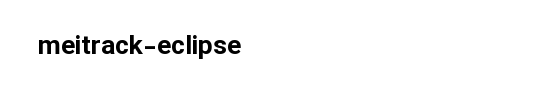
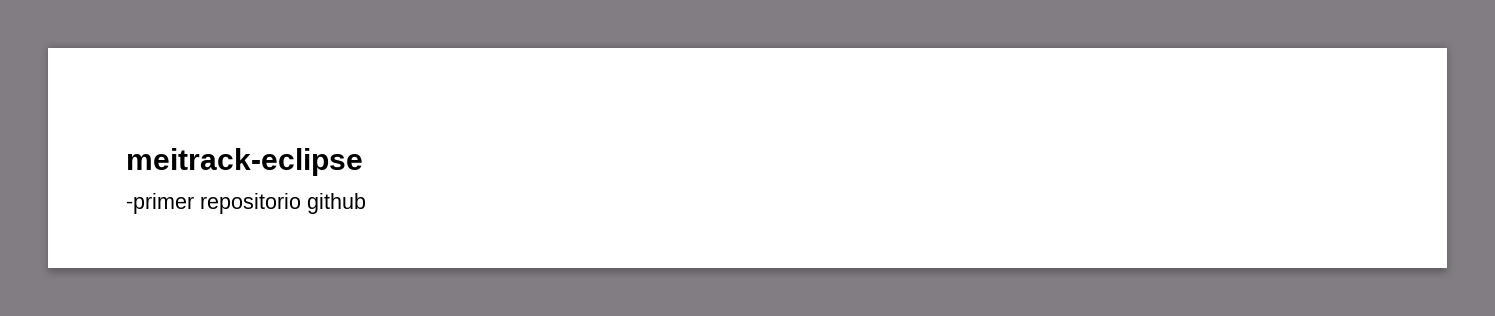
+ -primer repositorio github

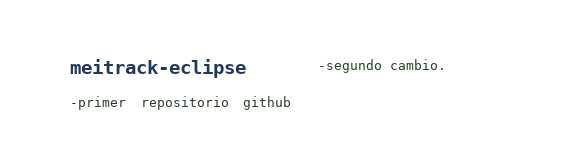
- -primer repositorio github
+ -primer repositorio github -segundo cambio.

